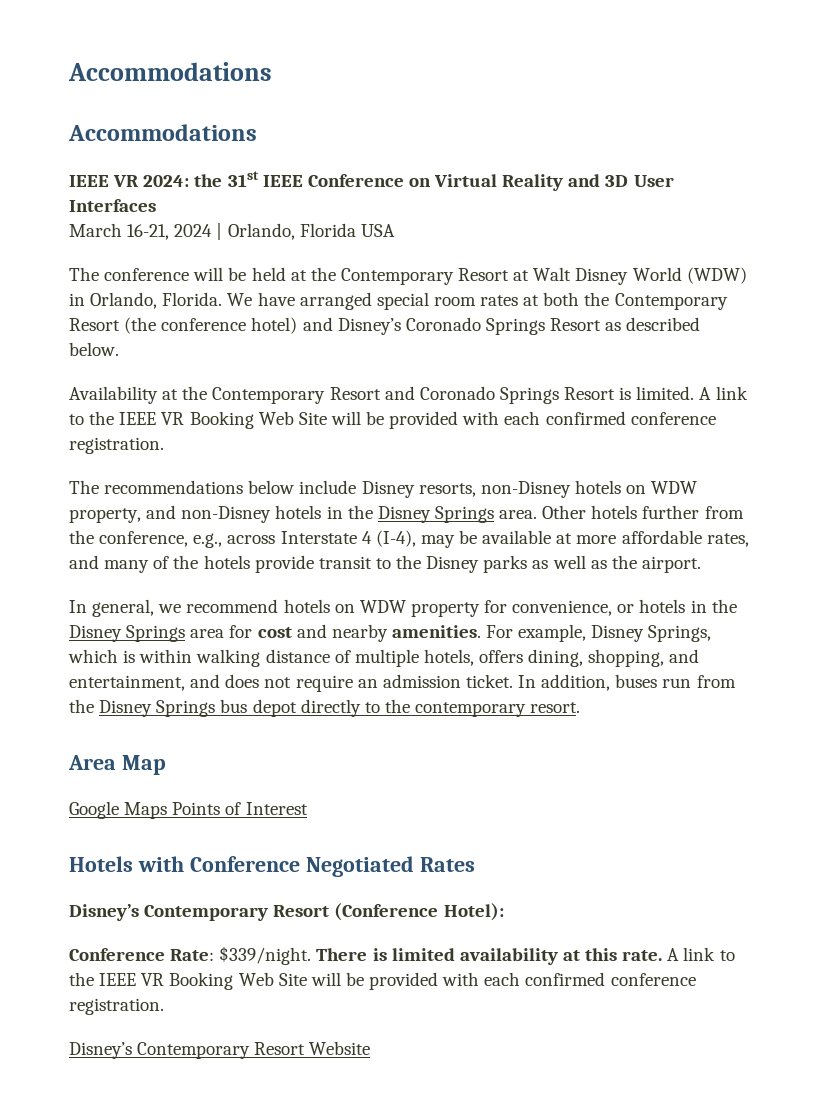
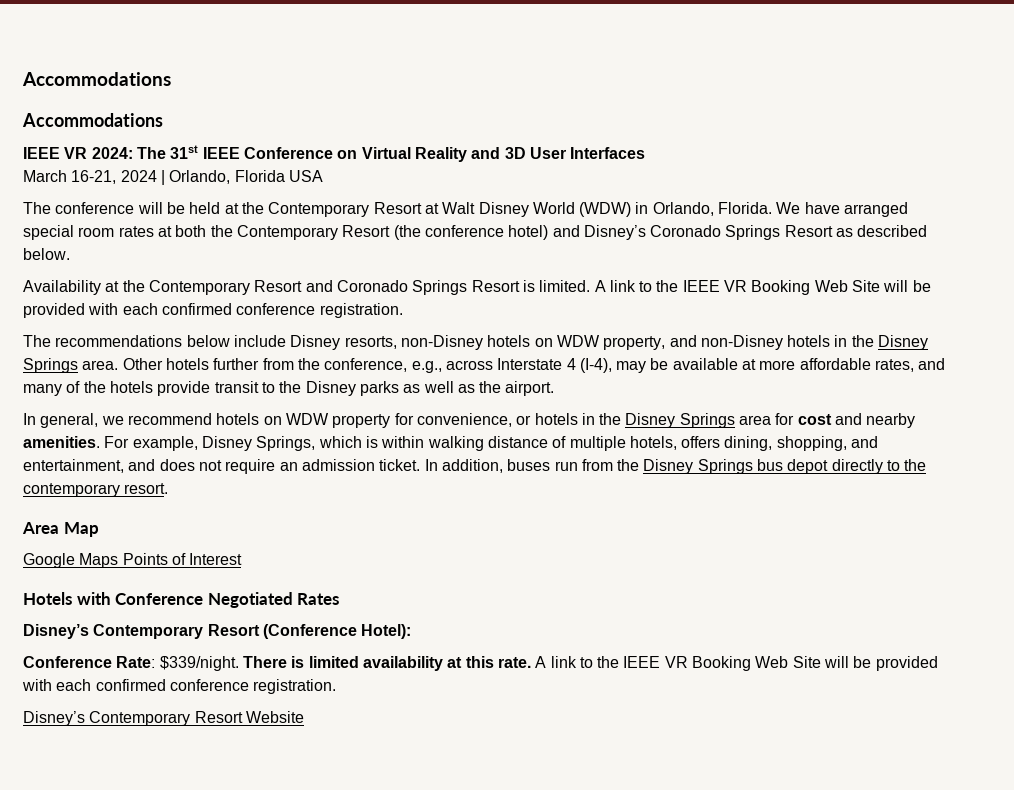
- IEEE VR 2024: the 31st IEEE Conference on Virtual Reality and 3D User Interfaces
+ IEEE VR 2024: The 31st IEEE Conference on Virtual Reality and 3D User Interfaces

